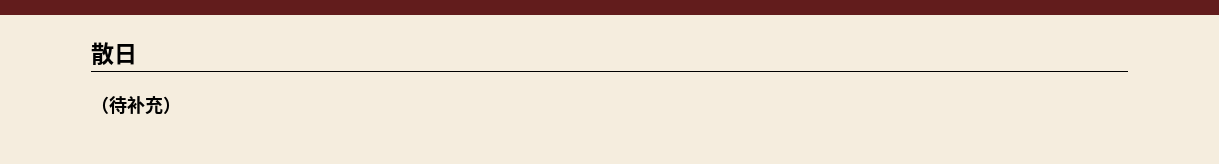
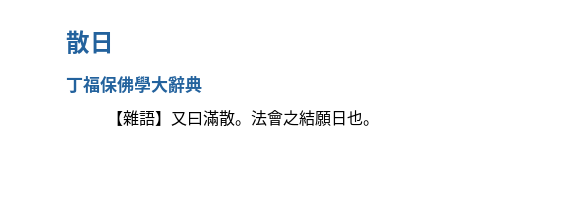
- （待补充）
+ 丁福保佛學大辭典
+ 【雜語】又曰滿散。法會之結願日也。

